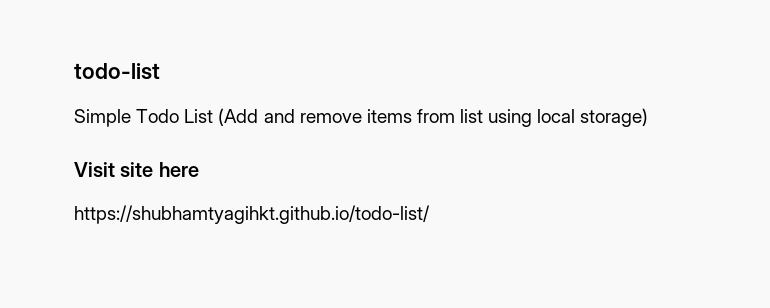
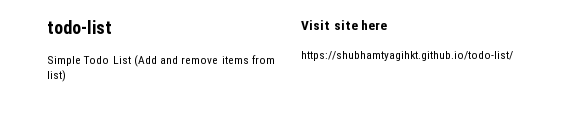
- Simple Todo List (Add and remove items from list using local storage)
+ Simple Todo List (Add and remove items from list)

